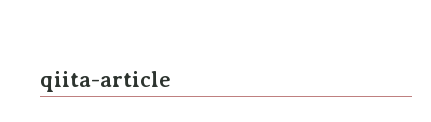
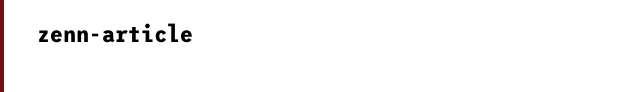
- qiita-article
+ zenn-article

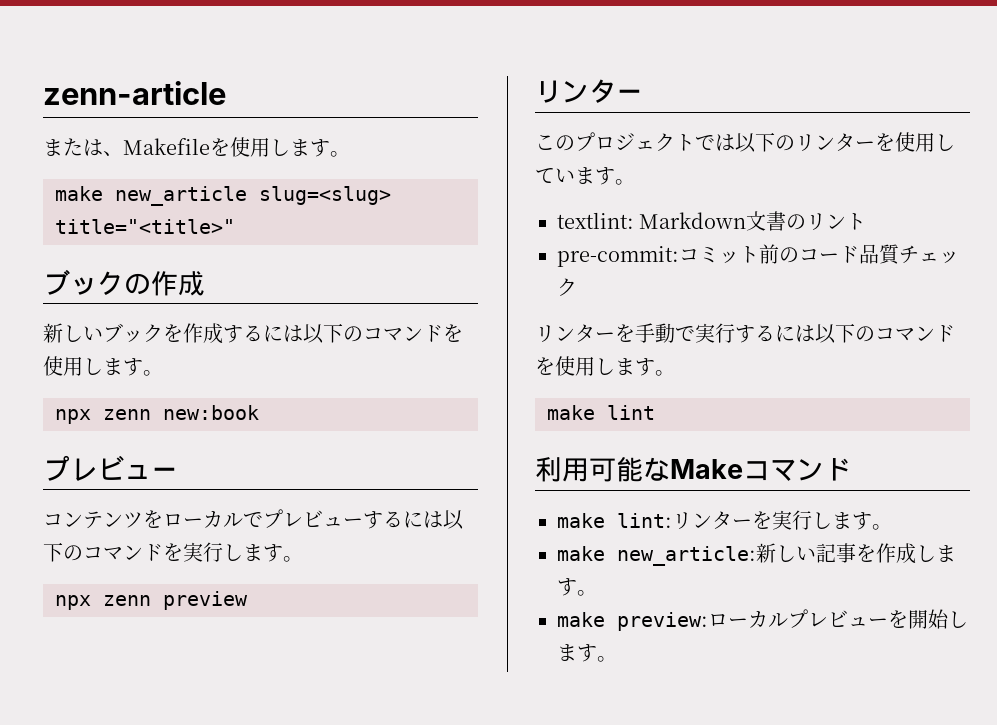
+ または、Makefileを使用します。
+ make new_article slug=<slug> title="<title>"
+ ブックの作成
+ 新しいブックを作成するには以下のコマンドを使用します。
+ npx zenn new:book
+ プレビュー
+ コンテンツをローカルでプレビューするには以下のコマンドを実行します。
+ npx zenn preview
+ リンター
+ このプロジェクトでは以下のリンターを使用しています。
+ textlint: Markdown文書のリント
+ pre-commit:コミット前のコード品質チェック
+ リンターを手動で実行するには以下のコマンドを使用します。
+ make lint
+ 利用可能なMakeコマンド
+ make lint:リンターを実行します。
+ make new_article:新しい記事を作成します。
+ make preview:ローカルプレビューを開始します。

